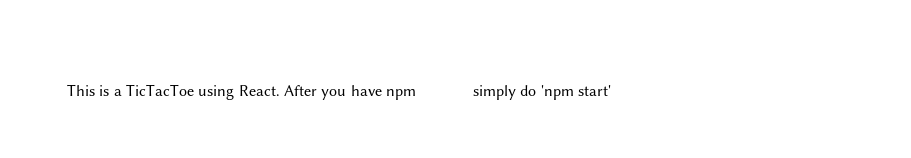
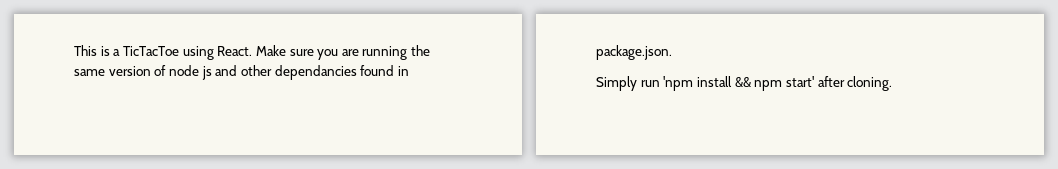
- After you have npm simply do 'npm start'
+ Make sure you are running the same version of node js and other dependancies found in package.json.
+ Simply run 'npm install && npm start' after cloning.

